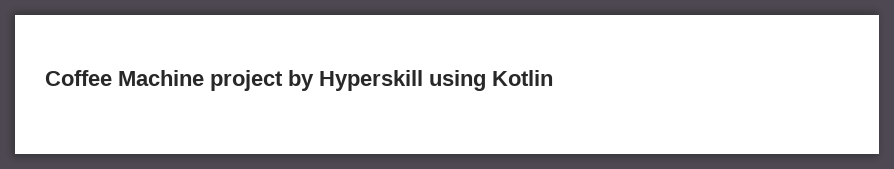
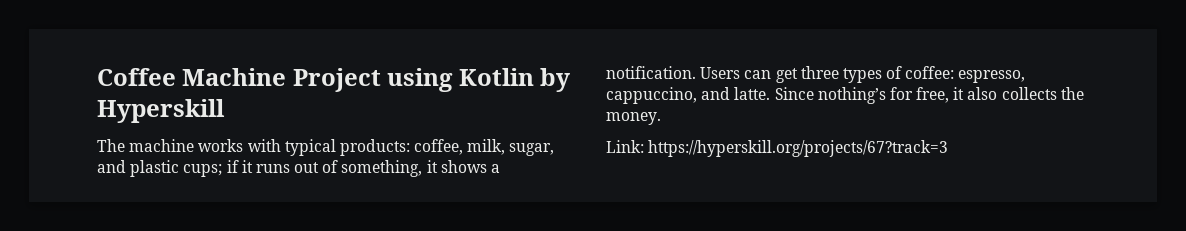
- Coffee Machine project by Hyperskill using Kotlin
+ Coffee Machine Project using Kotlin by Hyperskill
+ The machine works with typical products: coffee, milk, sugar, and plastic cups; if it runs out of something, it shows a notification. Users can get three types of coffee: espresso, cappuccino, and latte. Since nothing’s for free, it also collects the money.
+ Link: https://hyperskill.org/projects/67?track=3

